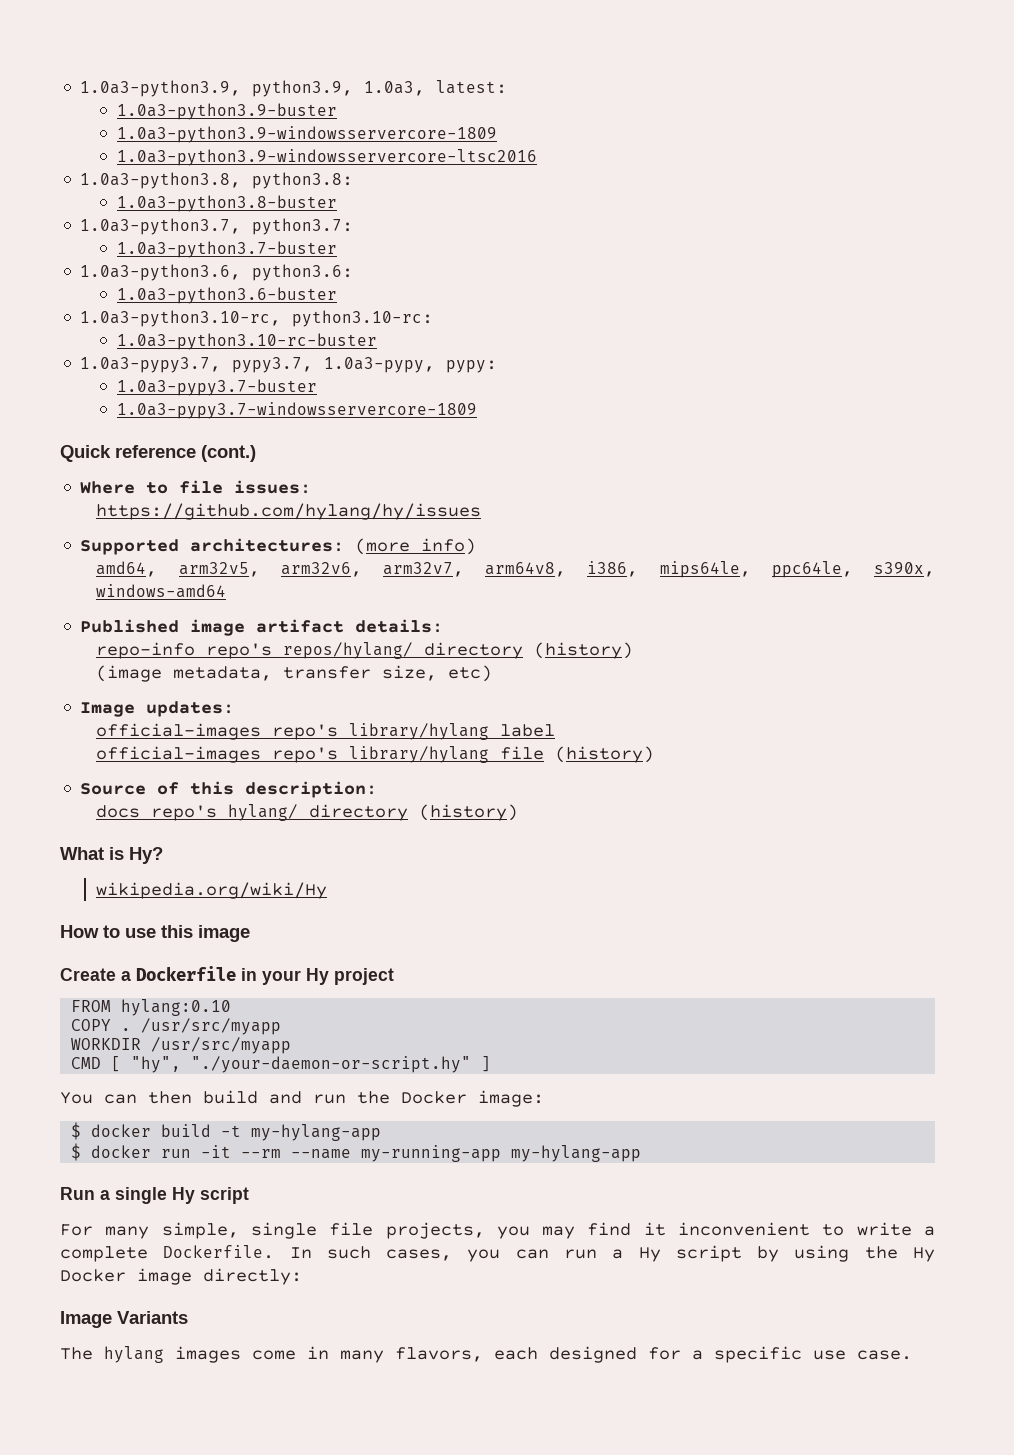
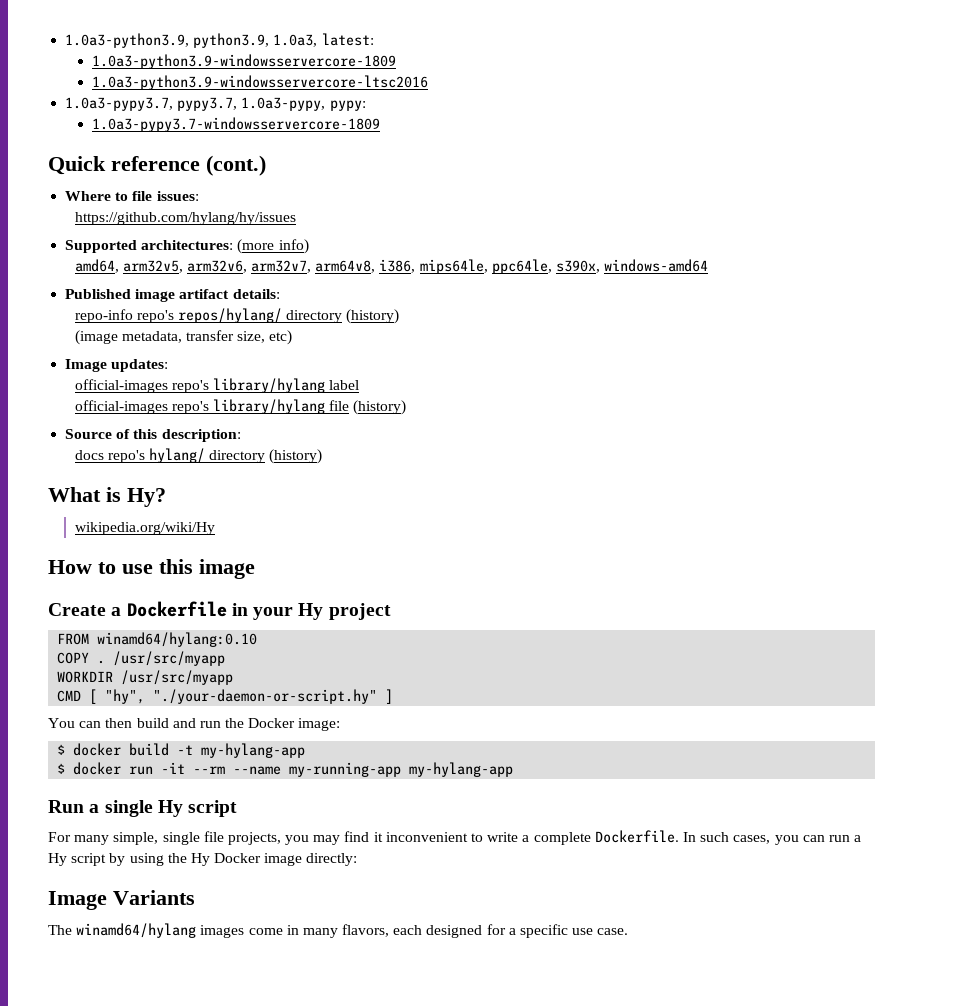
- 1.0a3-python3.9-buster
- 1.0a3-python3.8, python3.8:
- 1.0a3-python3.8-buster
- 1.0a3-python3.7, python3.7:
- 1.0a3-python3.7-buster
- 1.0a3-python3.6, python3.6:
- 1.0a3-python3.6-buster
- 1.0a3-python3.10-rc, python3.10-rc:
- 1.0a3-python3.10-rc-buster
- 1.0a3-pypy3.7-buster
- FROM hylang:0.10
+ FROM winamd64/hylang:0.10
- The hylang images come in many flavors, each designed for a specific use case.
+ The winamd64/hylang images come in many flavors, each designed for a specific use case.

